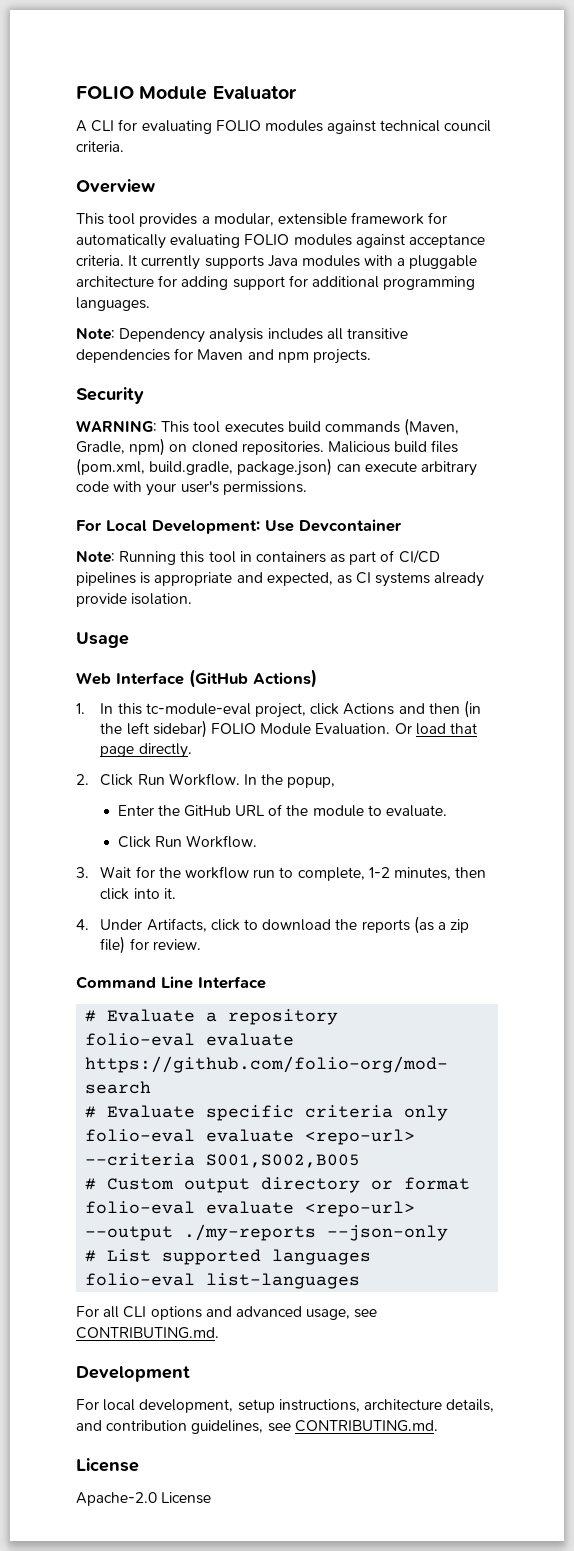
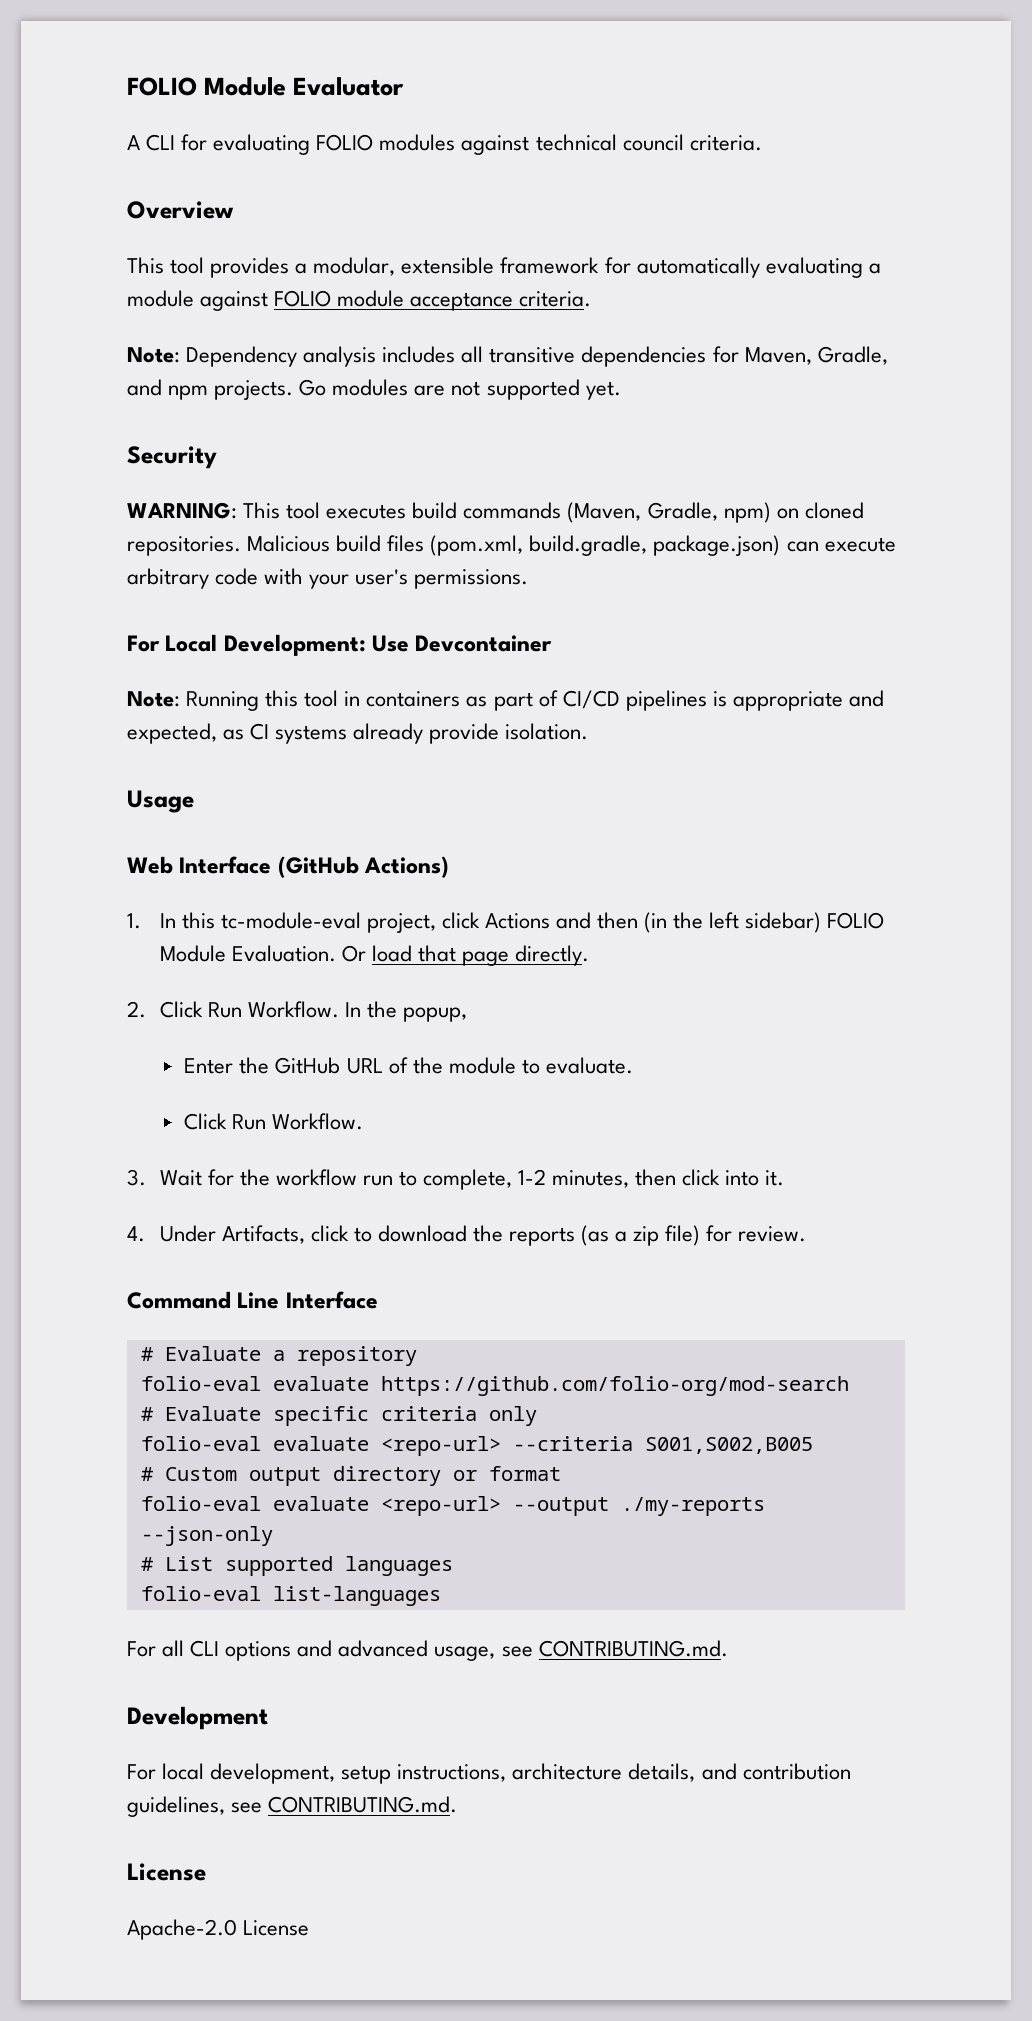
- This tool provides a modular, extensible framework for automatically evaluating FOLIO modules against acceptance criteria. It currently supports Java modules with a pluggable architecture for adding support for additional programming languages.
+ This tool provides a modular, extensible framework for automatically evaluating a module against FOLIO module acceptance criteria.
- Note: Dependency analysis includes all transitive dependencies for Maven and npm projects.
+ Note: Dependency analysis includes all transitive dependencies for Maven, Gradle, and npm projects. Go modules are not supported yet.

